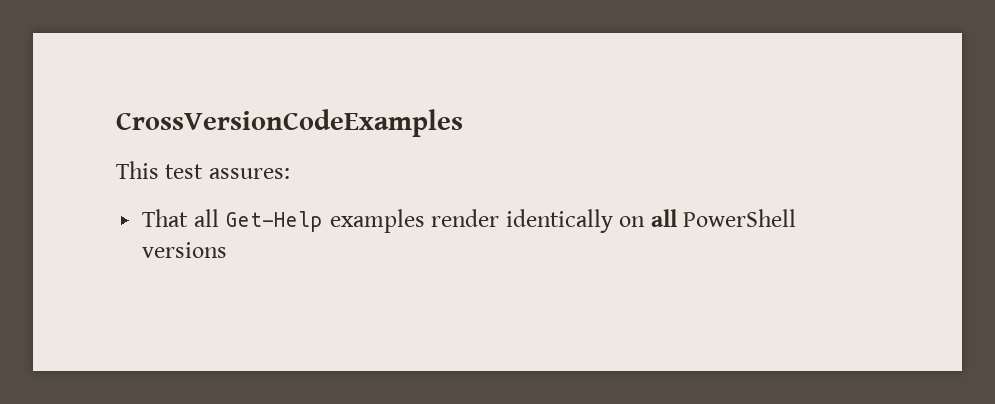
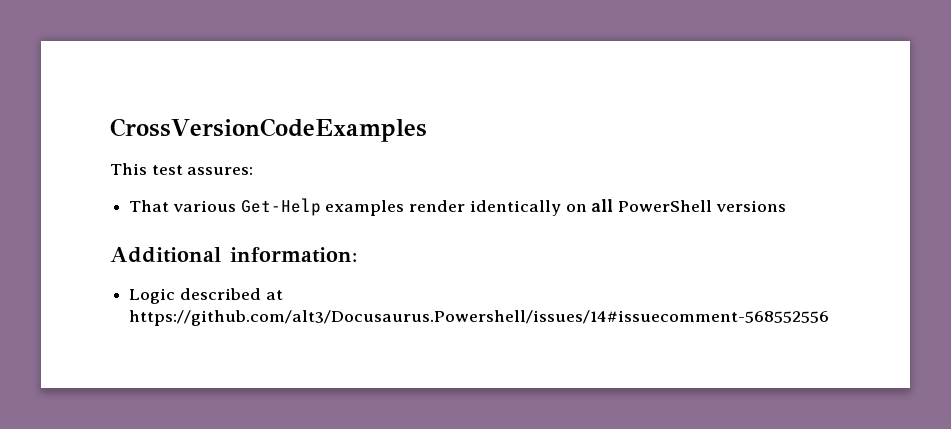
- That all Get-Help examples render identically on all PowerShell versions
+ That various Get-Help examples render identically on all PowerShell versions
+ Additional information:
+ Logic described at https://github.com/alt3/Docusaurus.Powershell/issues/14#issuecomment-568552556

